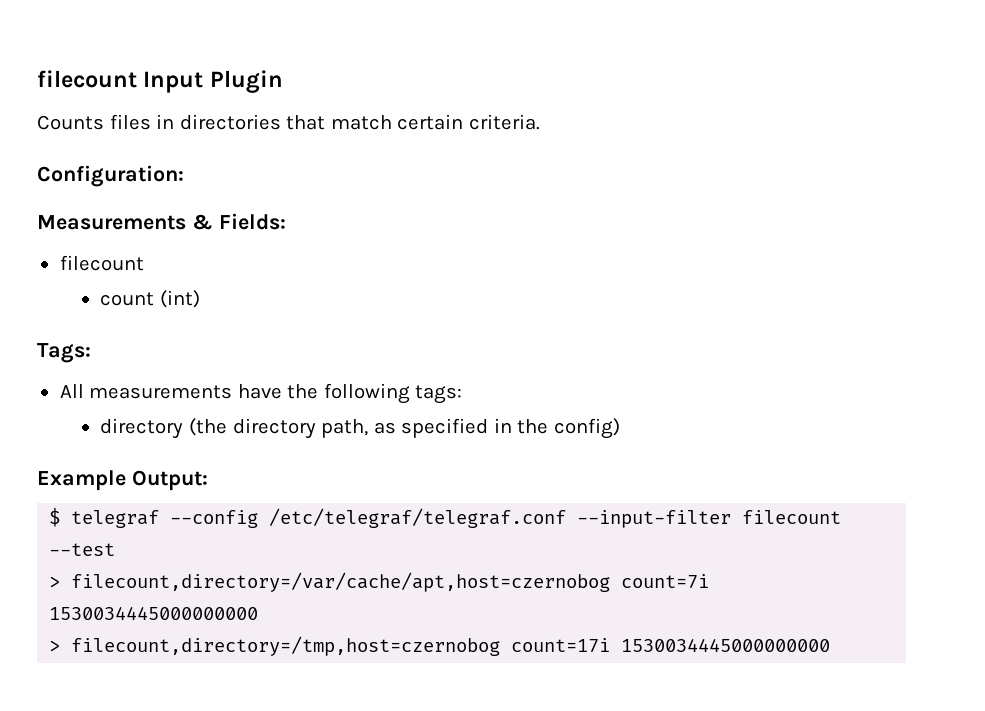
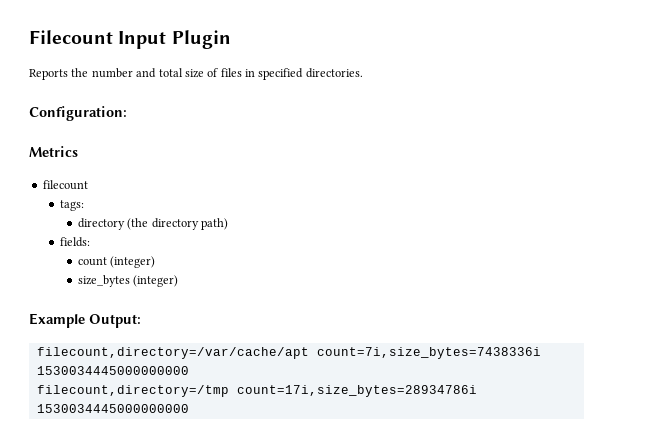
- filecount Input Plugin
+ Filecount Input Plugin
- Counts files in directories that match certain criteria.
+ Reports the number and total size of files in specified directories.
  Configuration:
- Measurements & Fields:
+ Metrics
  filecount
- count (int)
- Tags:
- All measurements have the following tags:
- directory (the directory path, as specified in the config)
+ tags:
+ directory (the directory path)
+ fields:
+ count (integer)
+ size_bytes (integer)
  Example Output:
- $ telegraf --config /etc/telegraf/telegraf.conf --input-filter filecount --test
- > filecount,directory=/var/cache/apt,host=czernobog count=7i 1530034445000000000
- > filecount,directory=/tmp,host=czernobog count=17i 1530034445000000000
+ filecount,directory=/var/cache/apt count=7i,size_bytes=7438336i 1530034445000000000
+ filecount,directory=/tmp count=17i,size_bytes=28934786i 1530034445000000000

